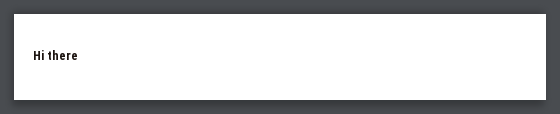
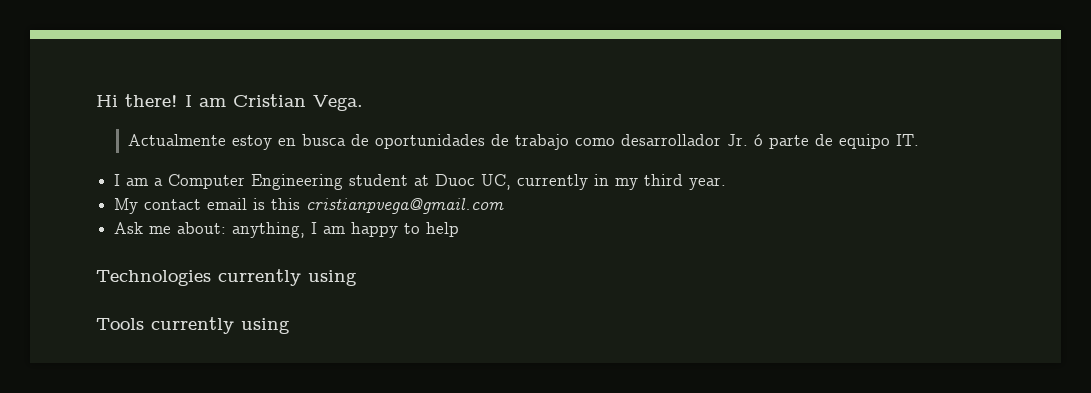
- Hi there
+ Hi there! I am Cristian Vega.
+ Actualmente estoy en busca de oportunidades de trabajo como desarrollador Jr. ó parte de equipo IT.
+ I am a Computer Engineering student at Duoc UC, currently in my third year.
+ My contact email is this cristianpvega@gmail.com
+ Ask me about: anything, I am happy to help
+ Technologies currently using
+ Tools currently using

